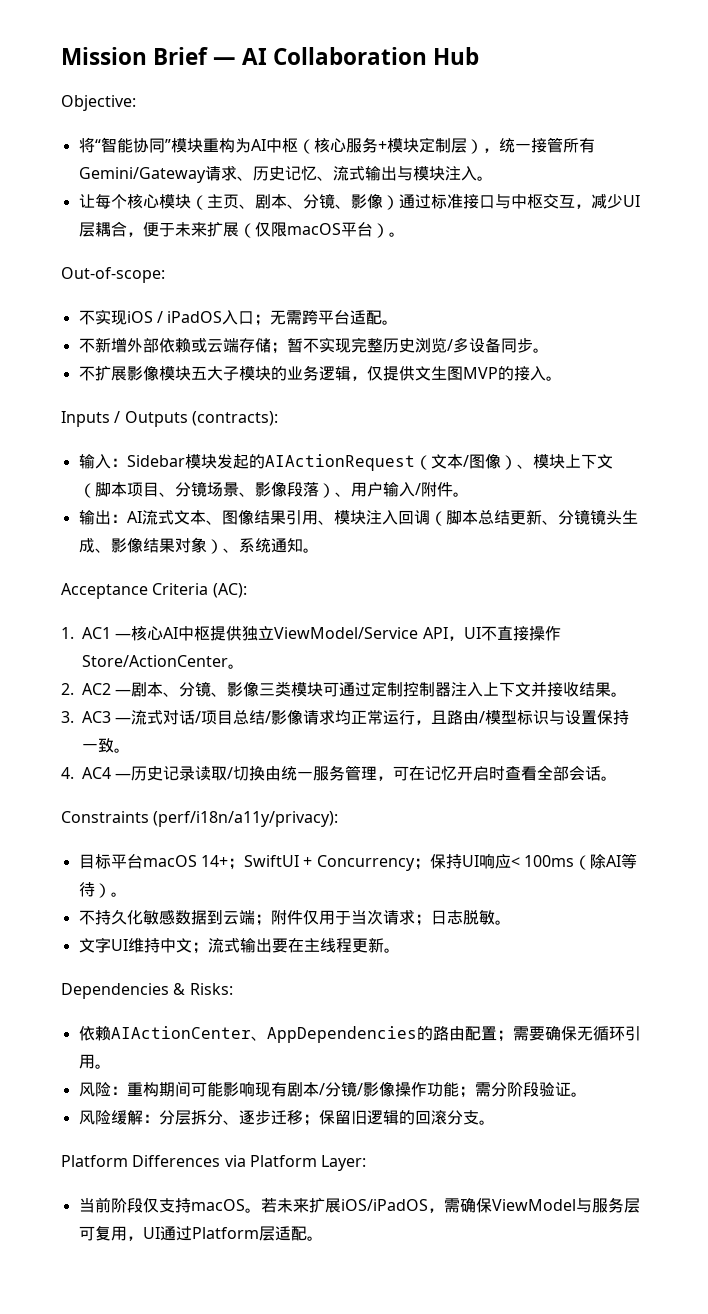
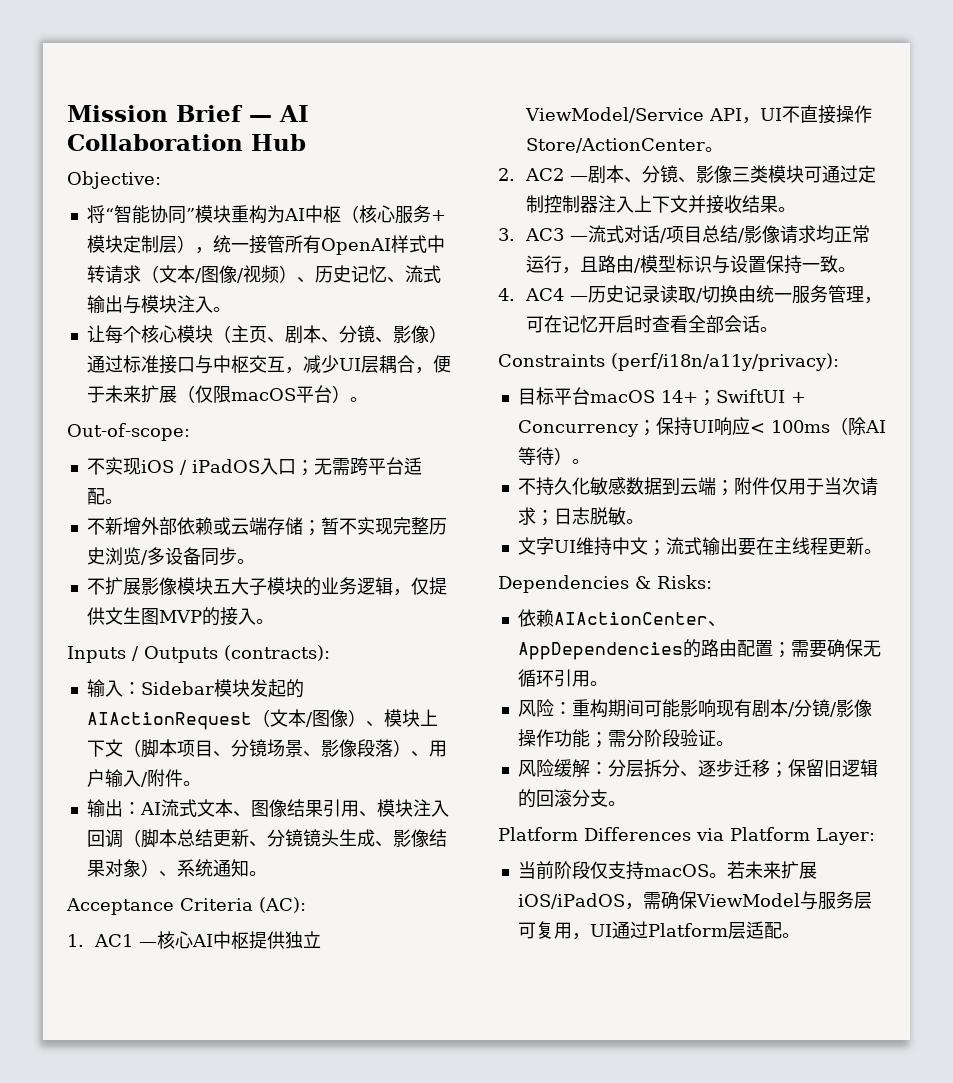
- 将“智能协同”模块重构为AI中枢（核心服务+模块定制层），统一接管所有Gemini/Gateway请求、历史记忆、流式输出与模块注入。
+ 将“智能协同”模块重构为AI中枢（核心服务+模块定制层），统一接管所有OpenAI样式中转请求（文本/图像/视频）、历史记忆、流式输出与模块注入。

